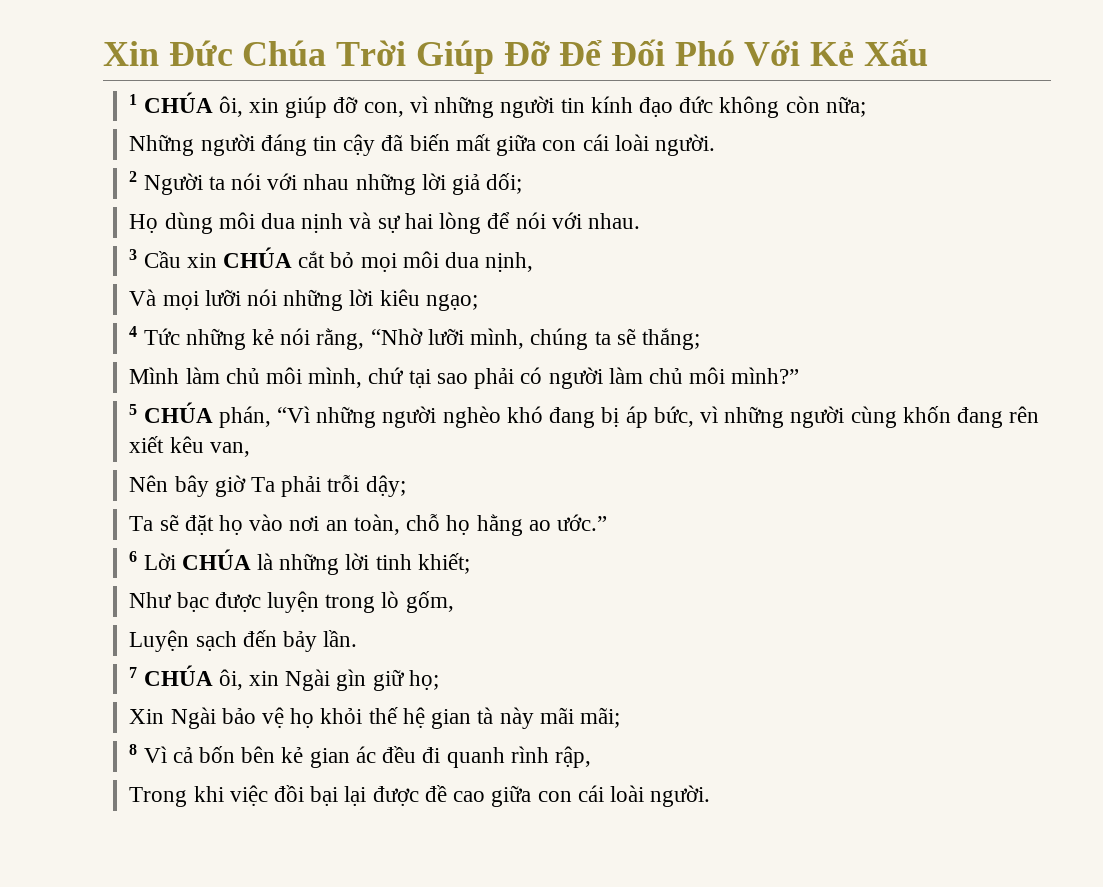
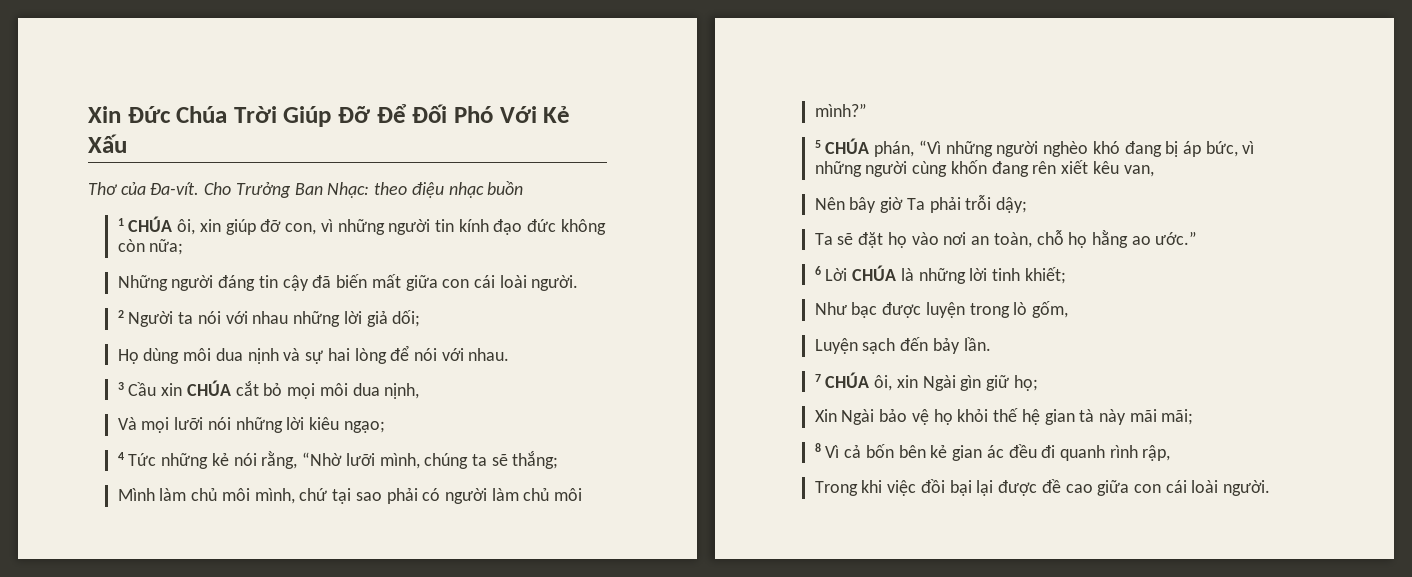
+ Thơ của Đa-vít. Cho Trưởng Ban Nhạc: theo điệu nhạc buồn

